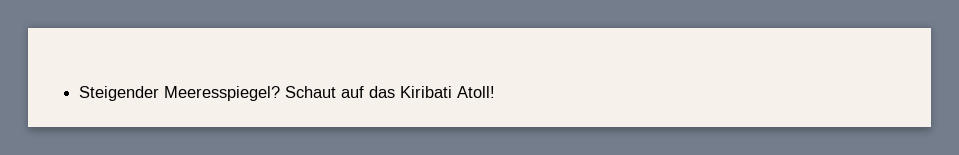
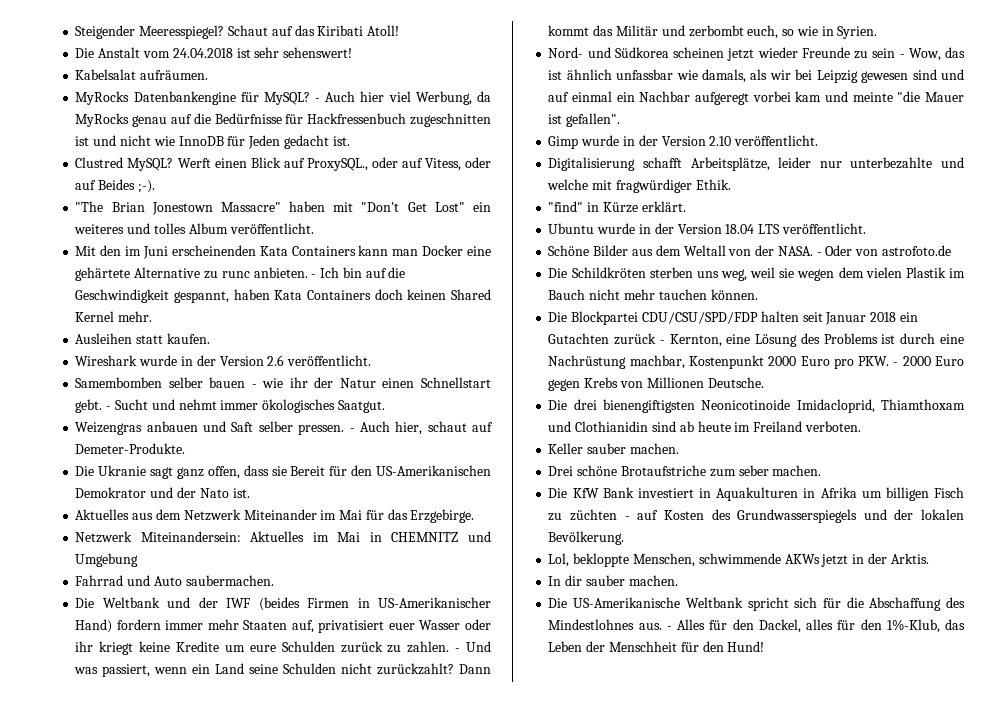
+ Die Anstalt vom 24.04.2018 ist sehr sehenswert!
+ Kabelsalat aufräumen.
+ MyRocks Datenbankengine für MySQL? - Auch hier viel Werbung, da MyRocks genau auf die Bedürfnisse für Hackfressenbuch zugeschnitten ist und nicht wie InnoDB für Jeden gedacht ist.
+ Clustred MySQL? Werft einen Blick auf ProxySQL., oder auf Vitess, oder auf Beides ;-).
+ "The Brian Jonestown Massacre" haben mit "Don't Get Lost" ein weiteres und tolles Album veröffentlicht.
+ Mit den im Juni erscheinenden Kata Containers kann man Docker eine gehärtete Alternative zu runc anbieten. - Ich bin auf die Geschwindigkeit gespannt, haben Kata Containers doch keinen Shared Kernel mehr.
+ Ausleihen statt kaufen.
+ Wireshark wurde in der Version 2.6 veröffentlicht.
+ Samembomben selber bauen - wie ihr der Natur einen Schnellstart gebt. - Sucht und nehmt immer ökologisches Saatgut.
+ Weizengras anbauen und Saft selber pressen. - Auch hier, schaut auf Demeter-Produkte.
+ Die Ukranie sagt ganz offen, dass sie Bereit für den US-Amerikanischen Demokrator und der Nato ist.
+ Aktuelles aus dem Netzwerk Miteinander im Mai für das Erzgebirge.
+ Netzwerk Miteinandersein: Aktuelles im Mai in CHEMNITZ und Umgebung
+ Fahrrad und Auto saubermachen.
+ Die Weltbank und der IWF (beides Firmen in US-Amerikanischer Hand) fordern immer mehr Staaten auf, privatisiert euer Wasser oder ihr kriegt keine Kredite um eure Schulden zurück zu zahlen. - Und was passiert, wenn ein Land seine Schulden nicht zurückzahlt? Dann kommt das Militär und zerbombt euch, so wie in Syrien.
+ Nord- und Südkorea scheinen jetzt wieder Freunde zu sein - Wow, das ist ähnlich unfassbar wie damals, als wir bei Leipzig gewesen sind und auf einmal ein Nachbar aufgeregt vorbei kam und meinte "die Mauer ist gefallen".
+ Gimp wurde in der Version 2.10 veröffentlicht.
+ Digitalisierung schafft Arbeitsplätze, leider nur unterbezahlte und welche mit fragwürdiger Ethik.
+ "find" in Kürze erklärt.
+ Ubuntu wurde in der Version 18.04 LTS veröffentlicht.
+ Schöne Bilder aus dem Weltall von der NASA. - Oder von astrofoto.de
+ Die Schildkröten sterben uns weg, weil sie wegen dem vielen Plastik im Bauch nicht mehr tauchen können.
+ Die Blockpartei CDU/CSU/SPD/FDP halten seit Januar 2018 ein Gutachten zurück - Kernton, eine Lösung des Problems ist durch eine Nachrüstung machbar, Kostenpunkt 2000 Euro pro PKW. - 2000 Euro gegen Krebs von Millionen Deutsche.
+ Die drei bienengiftigsten Neonicotinoide Imidacloprid, Thiamthoxam und Clothianidin sind ab heute im Freiland verboten.
+ Keller sauber machen.
+ Drei schöne Brotaufstriche zum seber machen.
+ Die KfW Bank investiert in Aquakulturen in Afrika um billigen Fisch zu züchten - auf Kosten des Grundwasserspiegels und der lokalen Bevölkerung.
+ Lol, bekloppte Menschen, schwimmende AKWs jetzt in der Arktis.
+ In dir sauber machen.
+ Die US-Amerikanische Weltbank spricht sich für die Abschaffung des Mindestlohnes aus. - Alles für den Dackel, alles für den 1%-Klub, das Leben der Menschheit für den Hund!

